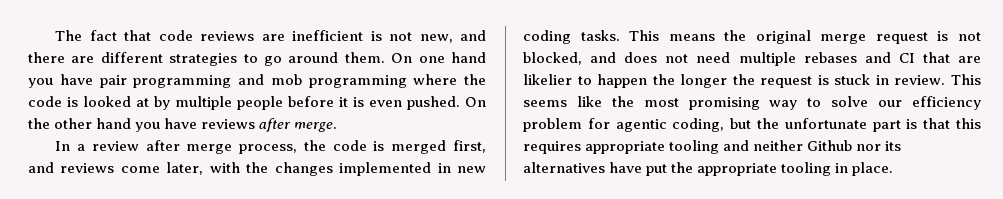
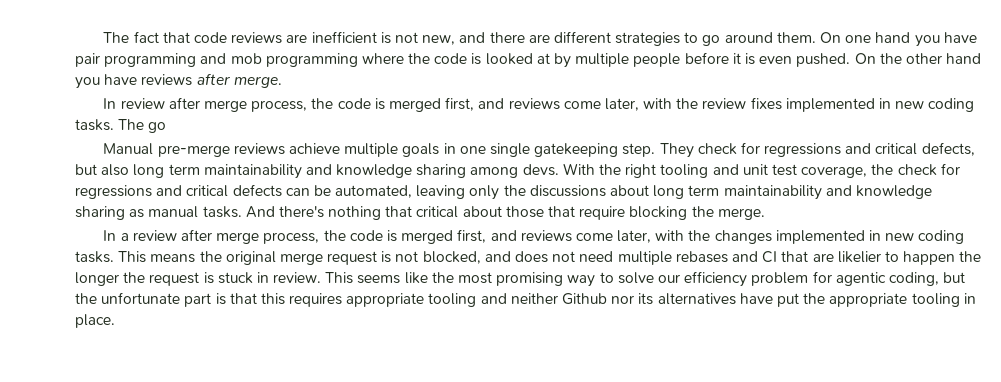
+ In review after merge process, the code is merged first, and reviews come later, with the review fixes implemented in new coding tasks. The go
+ Manual pre-merge reviews achieve multiple goals in one single gatekeeping step. They check for regressions and critical defects, but also long term maintainability and knowledge sharing among devs. With the right tooling and unit test coverage, the check for regressions and critical defects can be automated, leaving only the discussions about long term maintainability and knowledge sharing as manual tasks. And there's nothing that critical about those that require blocking the merge.

